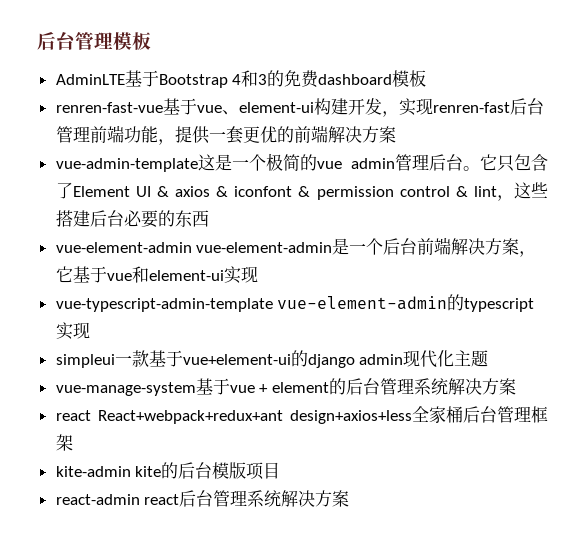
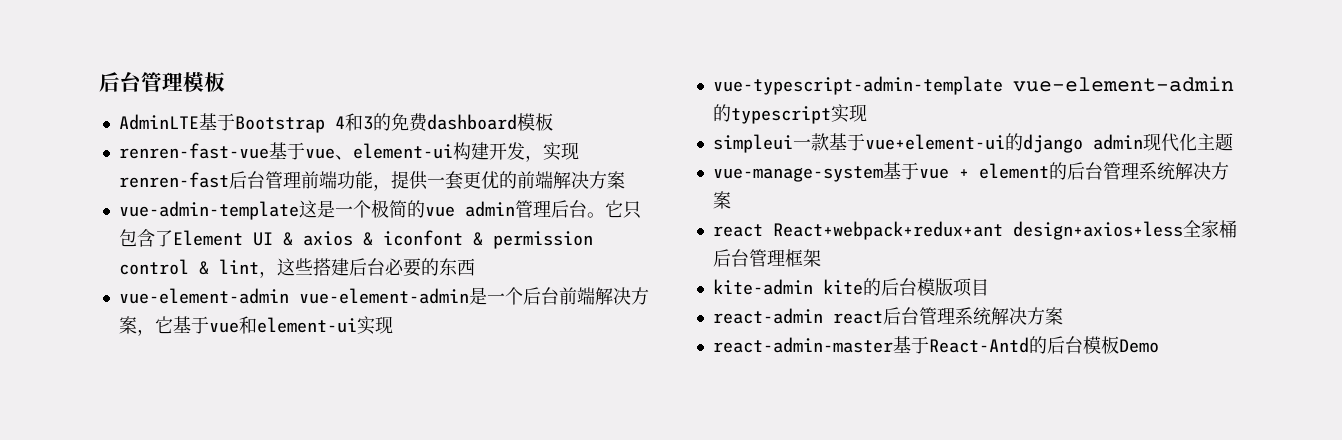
+ react-admin-master基于React-Antd的后台模板Demo

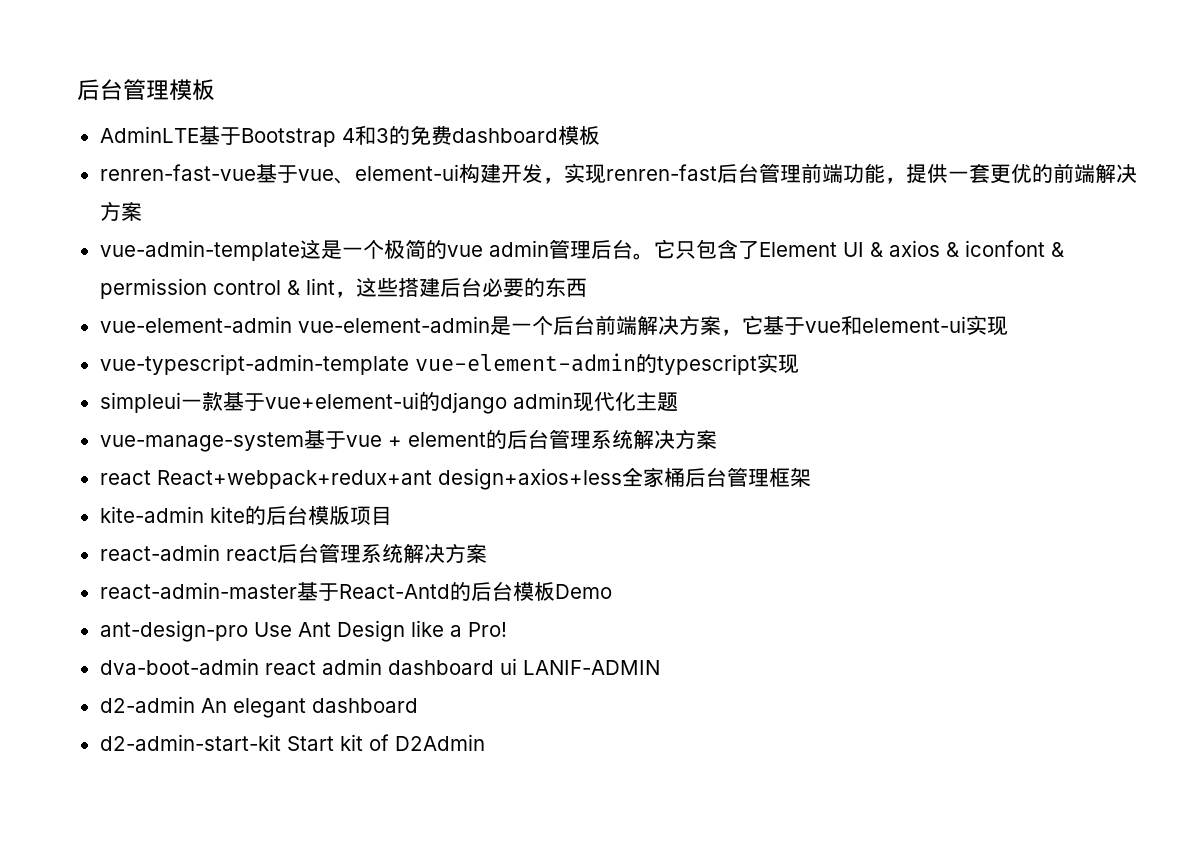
+ ant-design-pro Use Ant Design like a Pro!
+ dva-boot-admin react admin dashboard ui LANIF-ADMIN
+ d2-admin An elegant dashboard
+ d2-admin-start-kit Start kit of D2Admin

